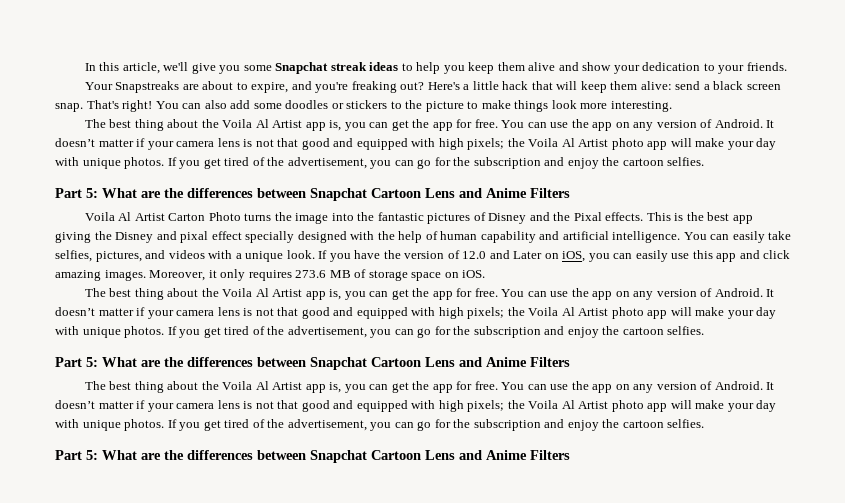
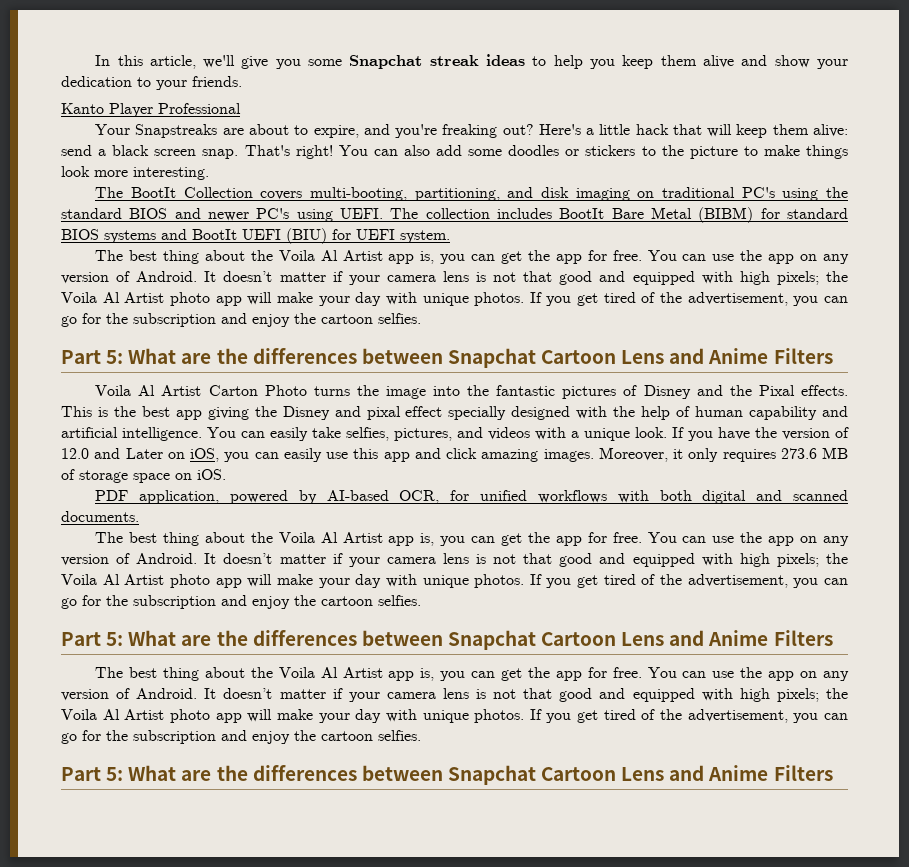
+ Kanto Player Professional
+ The BootIt Collection covers multi-booting, partitioning, and disk imaging on traditional PC's using the standard BIOS and newer PC's using UEFI. The collection includes BootIt Bare Metal (BIBM) for standard BIOS systems and BootIt UEFI (BIU) for UEFI system.
+ PDF application, powered by AI-based OCR, for unified workflows with both digital and scanned documents.

